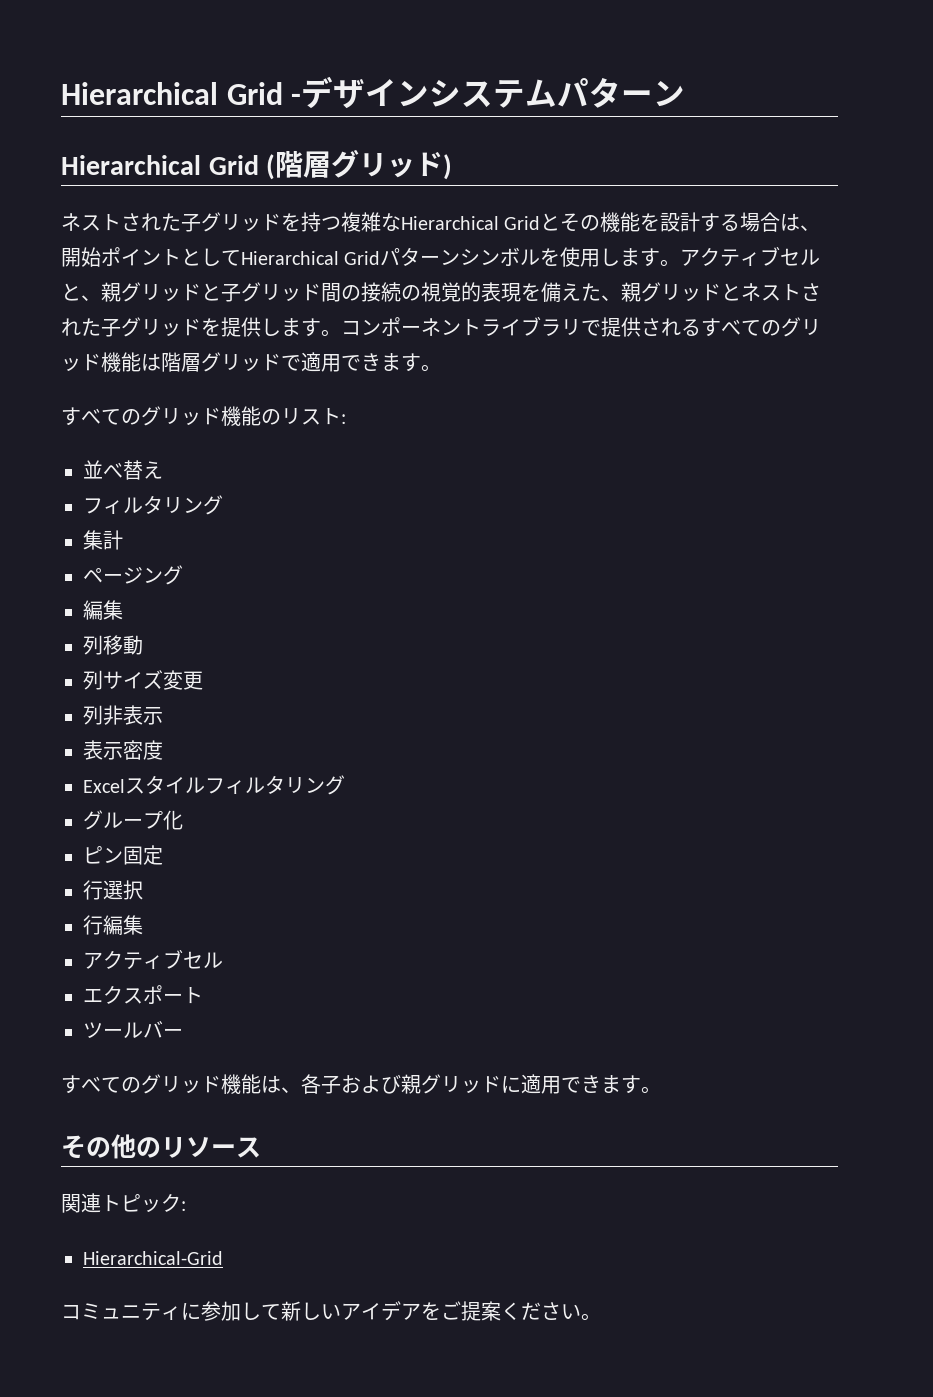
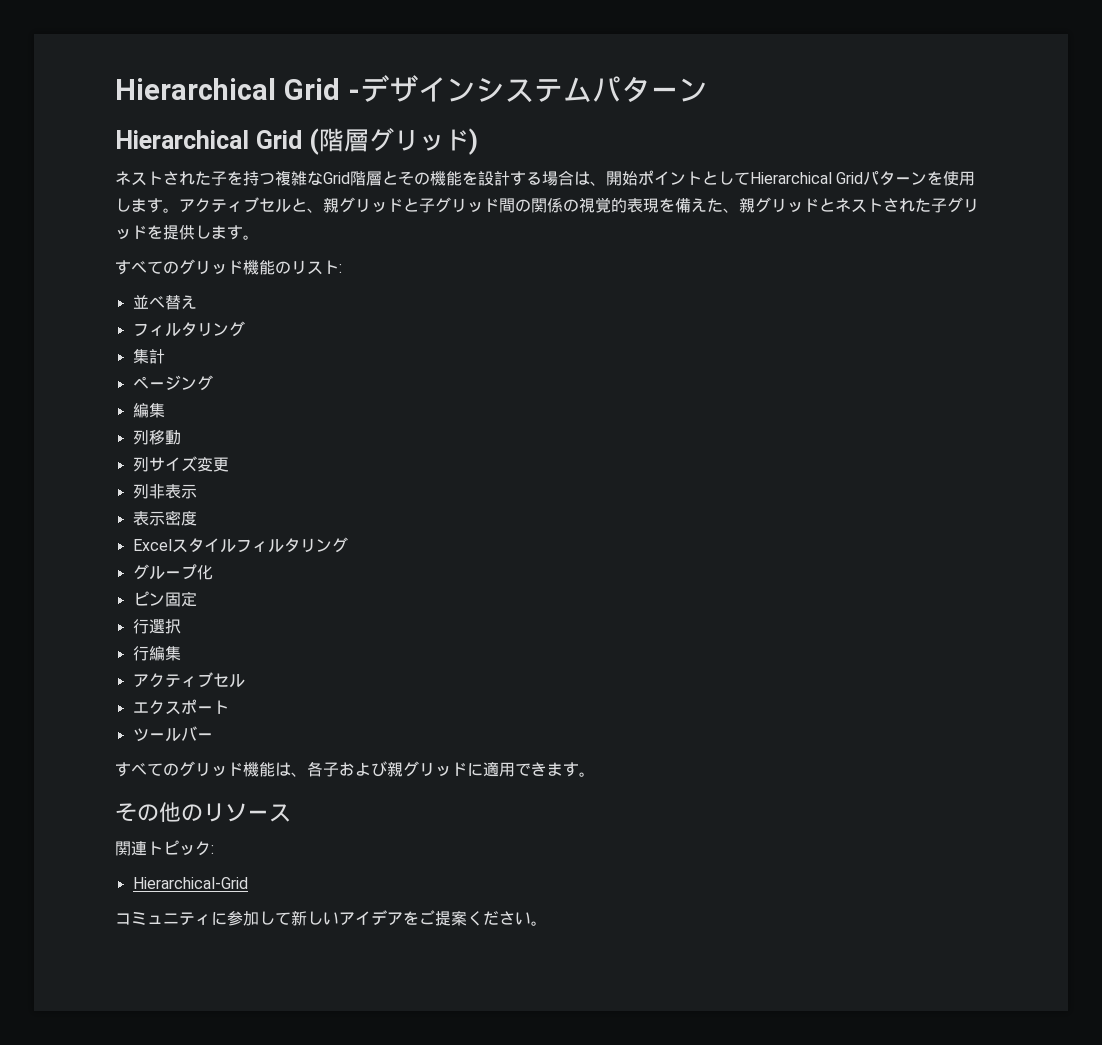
- ネストされた子グリッドを持つ複雑なHierarchical Gridとその機能を設計する場合は、開始ポイントとしてHierarchical Gridパターンシンボルを使用します。
+ ネストされた子を持つ複雑なGrid階層とその機能を設計する場合は、開始ポイントとしてHierarchical Gridパターンを使用します。
- アクティブセルと、親グリッドと子グリッド間の接続の視覚的表現を備えた、親グリッドとネストされた子グリッドを提供します。コンポーネントライブラリで提供されるすべてのグリッド機能は階層グリッドで適用できます。
+ アクティブセルと、親グリッドと子グリッド間の関係の視覚的表現を備えた、親グリッドとネストされた子グリッドを提供します。

